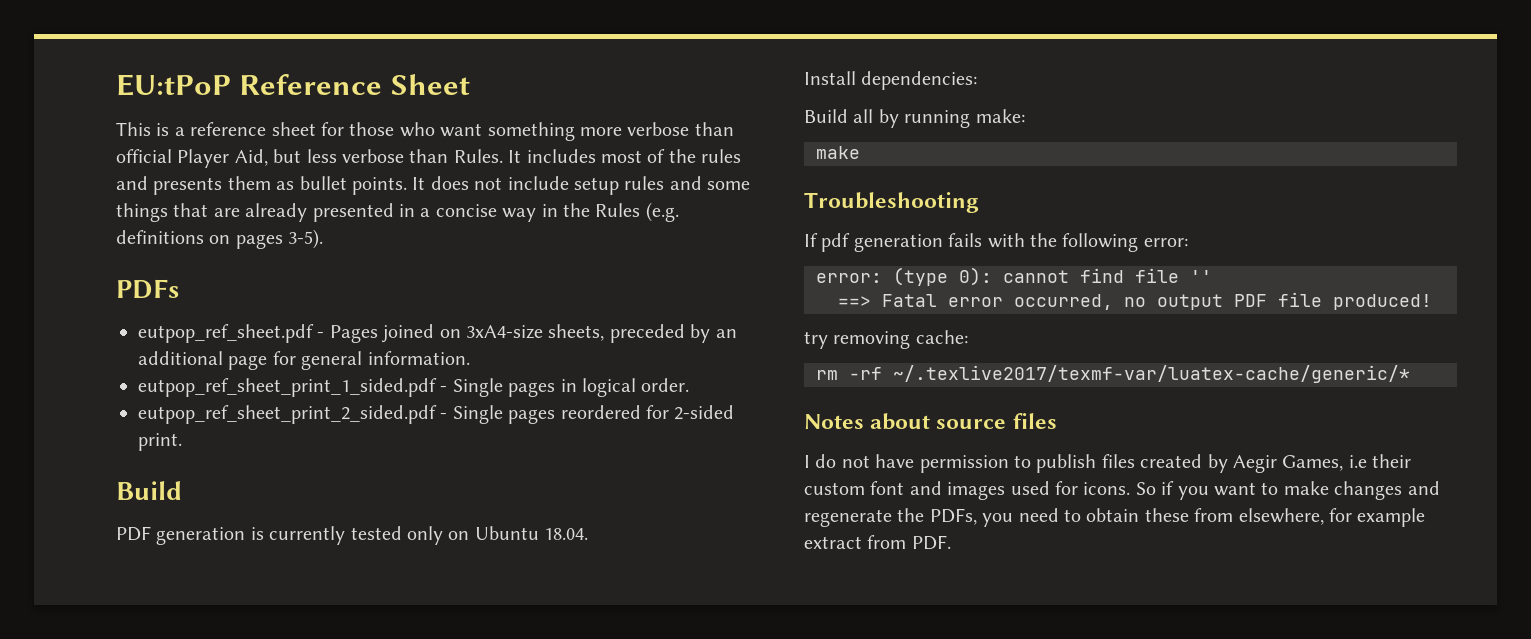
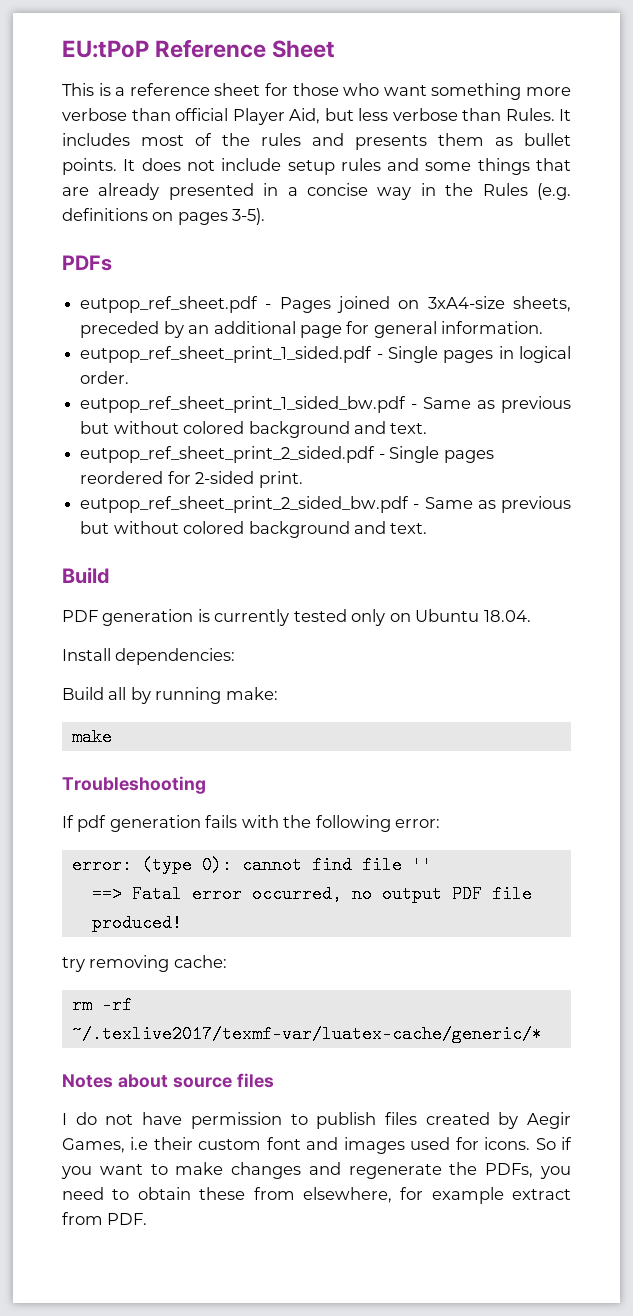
+ eutpop_ref_sheet_print_1_sided_bw.pdf - Same as previous but without colored background and text.
+ eutpop_ref_sheet_print_2_sided_bw.pdf - Same as previous but without colored background and text.

